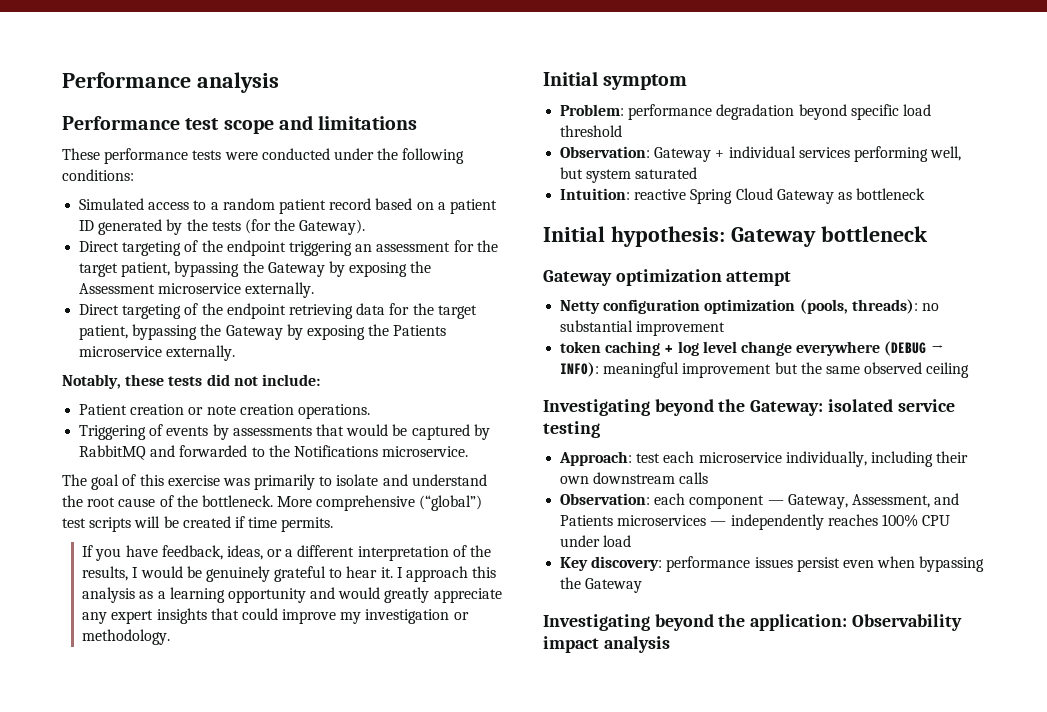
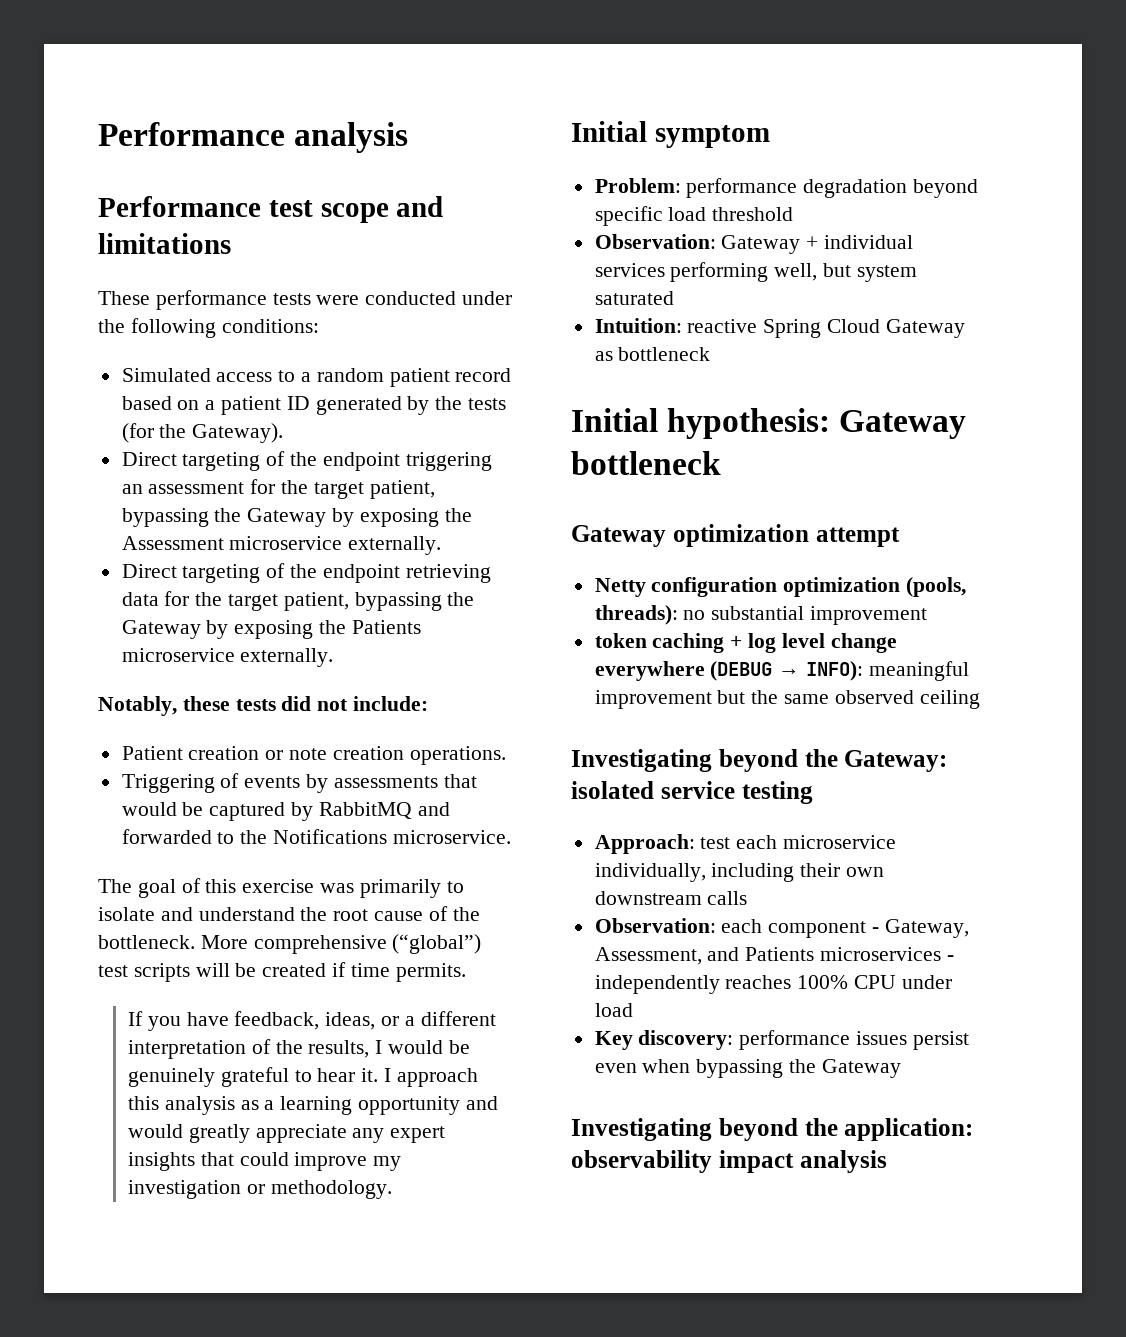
- Observation: each component — Gateway, Assessment, and Patients microservices — independently reaches 100% CPU under load
+ Observation: each component - Gateway, Assessment, and Patients microservices - independently reaches 100% CPU under load
- Investigating beyond the application: Observability impact analysis
+ Investigating beyond the application: observability impact analysis

